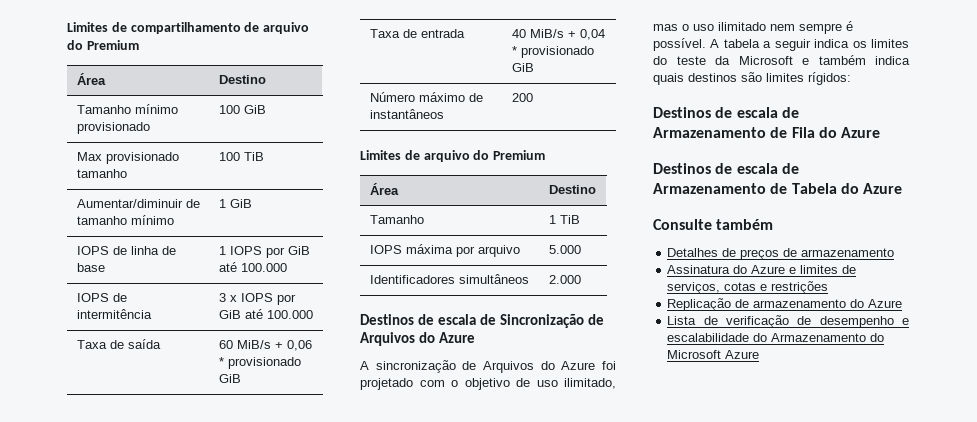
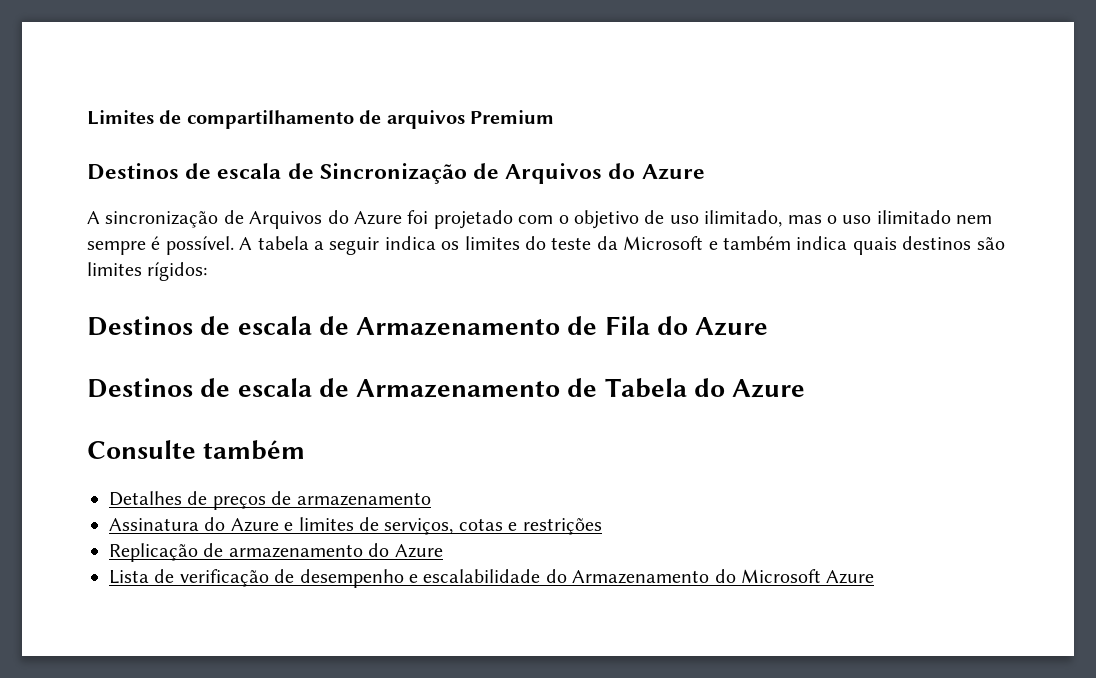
- Limites de compartilhamento de arquivo do Premium
- Área | Destino
- Tamanho mínimo provisionado | 100 GiB
- Max provisionado tamanho | 100 TiB
- Aumentar/diminuir de tamanho mínimo | 1 GiB
- IOPS de linha de base | 1 IOPS por GiB até 100.000
- IOPS de intermitência | 3 x IOPS por GiB até 100.000
- Taxa de saída | 60 MiB/s + 0,06 * provisionado GiB
- Taxa de entrada | 40 MiB/s + 0,04 * provisionado GiB
- Número máximo de instantâneos | 200
- Limites de arquivo do Premium
- Área | Destino
- Tamanho | 1 TiB
- IOPS máxima por arquivo | 5.000
- Identificadores simultâneos | 2.000
+ Limites de compartilhamento de arquivos Premium

